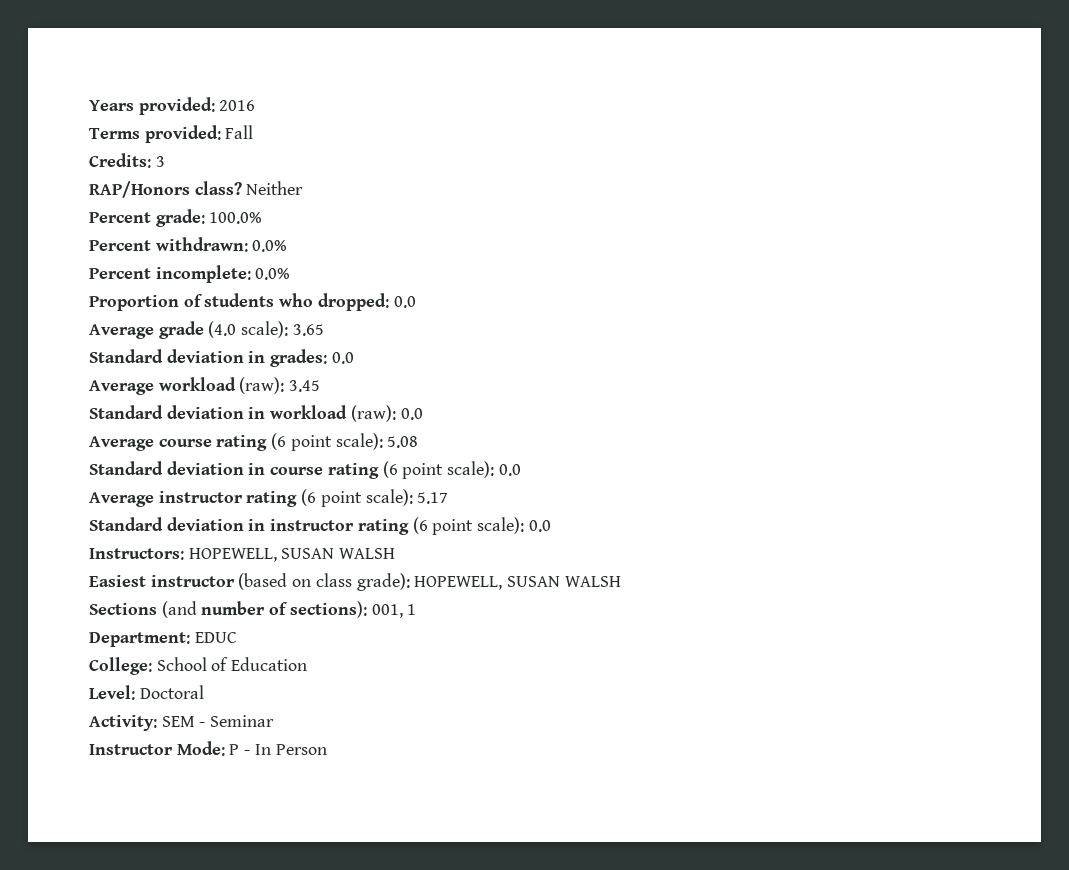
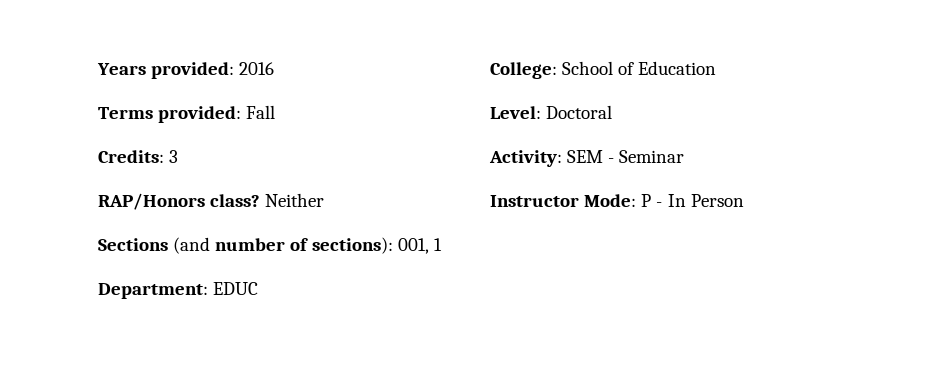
- Percent grade: 100.0%
- Percent withdrawn: 0.0%
- Percent incomplete: 0.0%
- Proportion of students who dropped: 0.0
- Average grade (4.0 scale): 3.65
- Standard deviation in grades: 0.0
- Average workload (raw): 3.45
- Standard deviation in workload (raw): 0.0
- Average course rating (6 point scale): 5.08
- Standard deviation in course rating (6 point scale): 0.0
- Average instructor rating (6 point scale): 5.17
- Standard deviation in instructor rating (6 point scale): 0.0
- Instructors: HOPEWELL, SUSAN WALSH
- Easiest instructor (based on class grade): HOPEWELL, SUSAN WALSH

